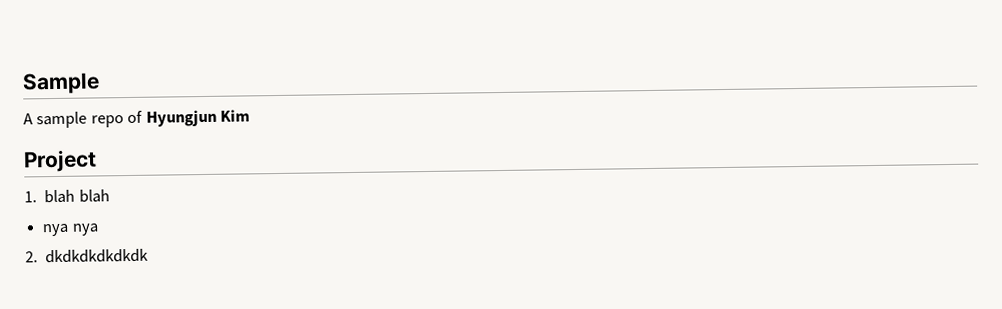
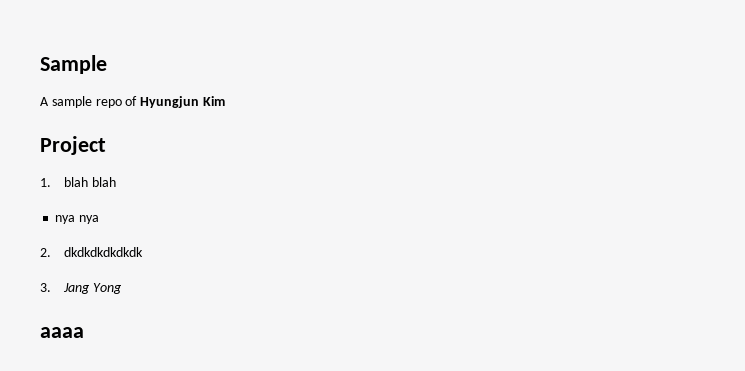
+ 3. Jang Yong
+ aaaa

